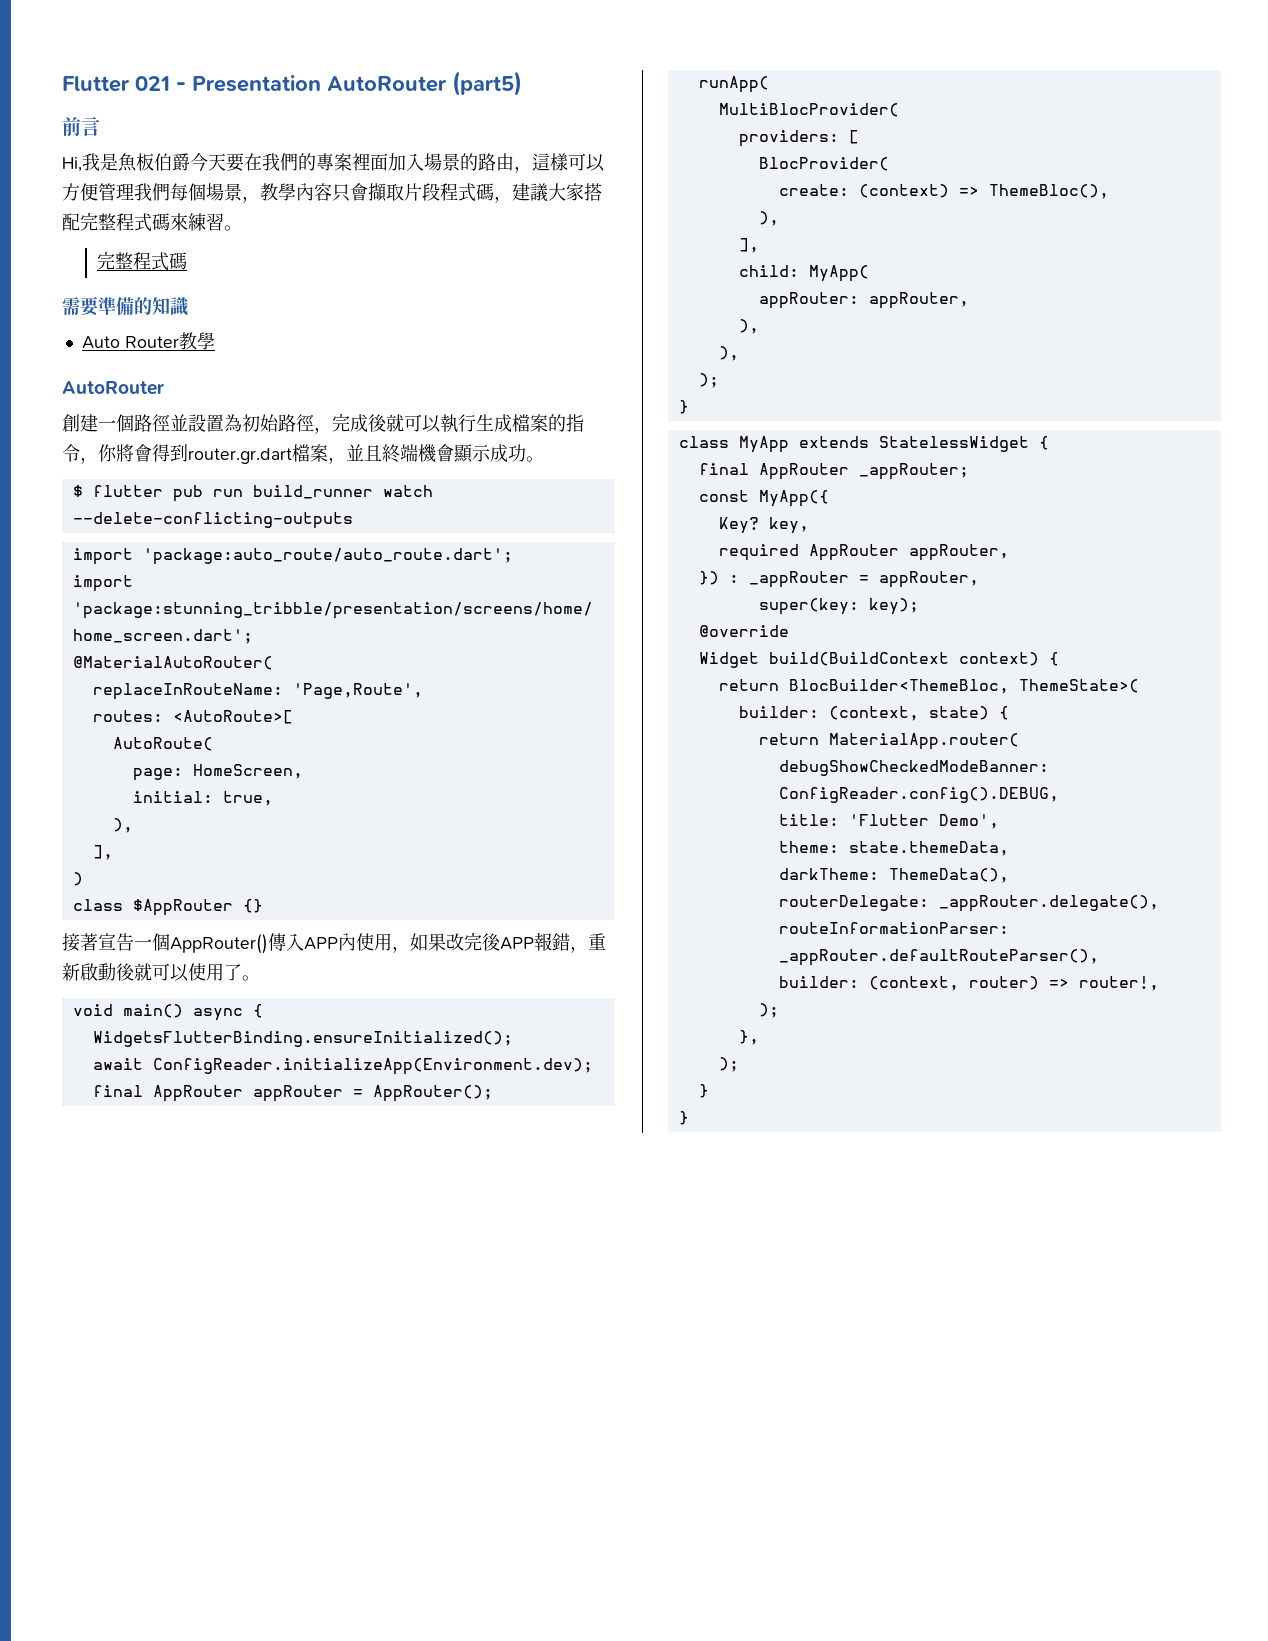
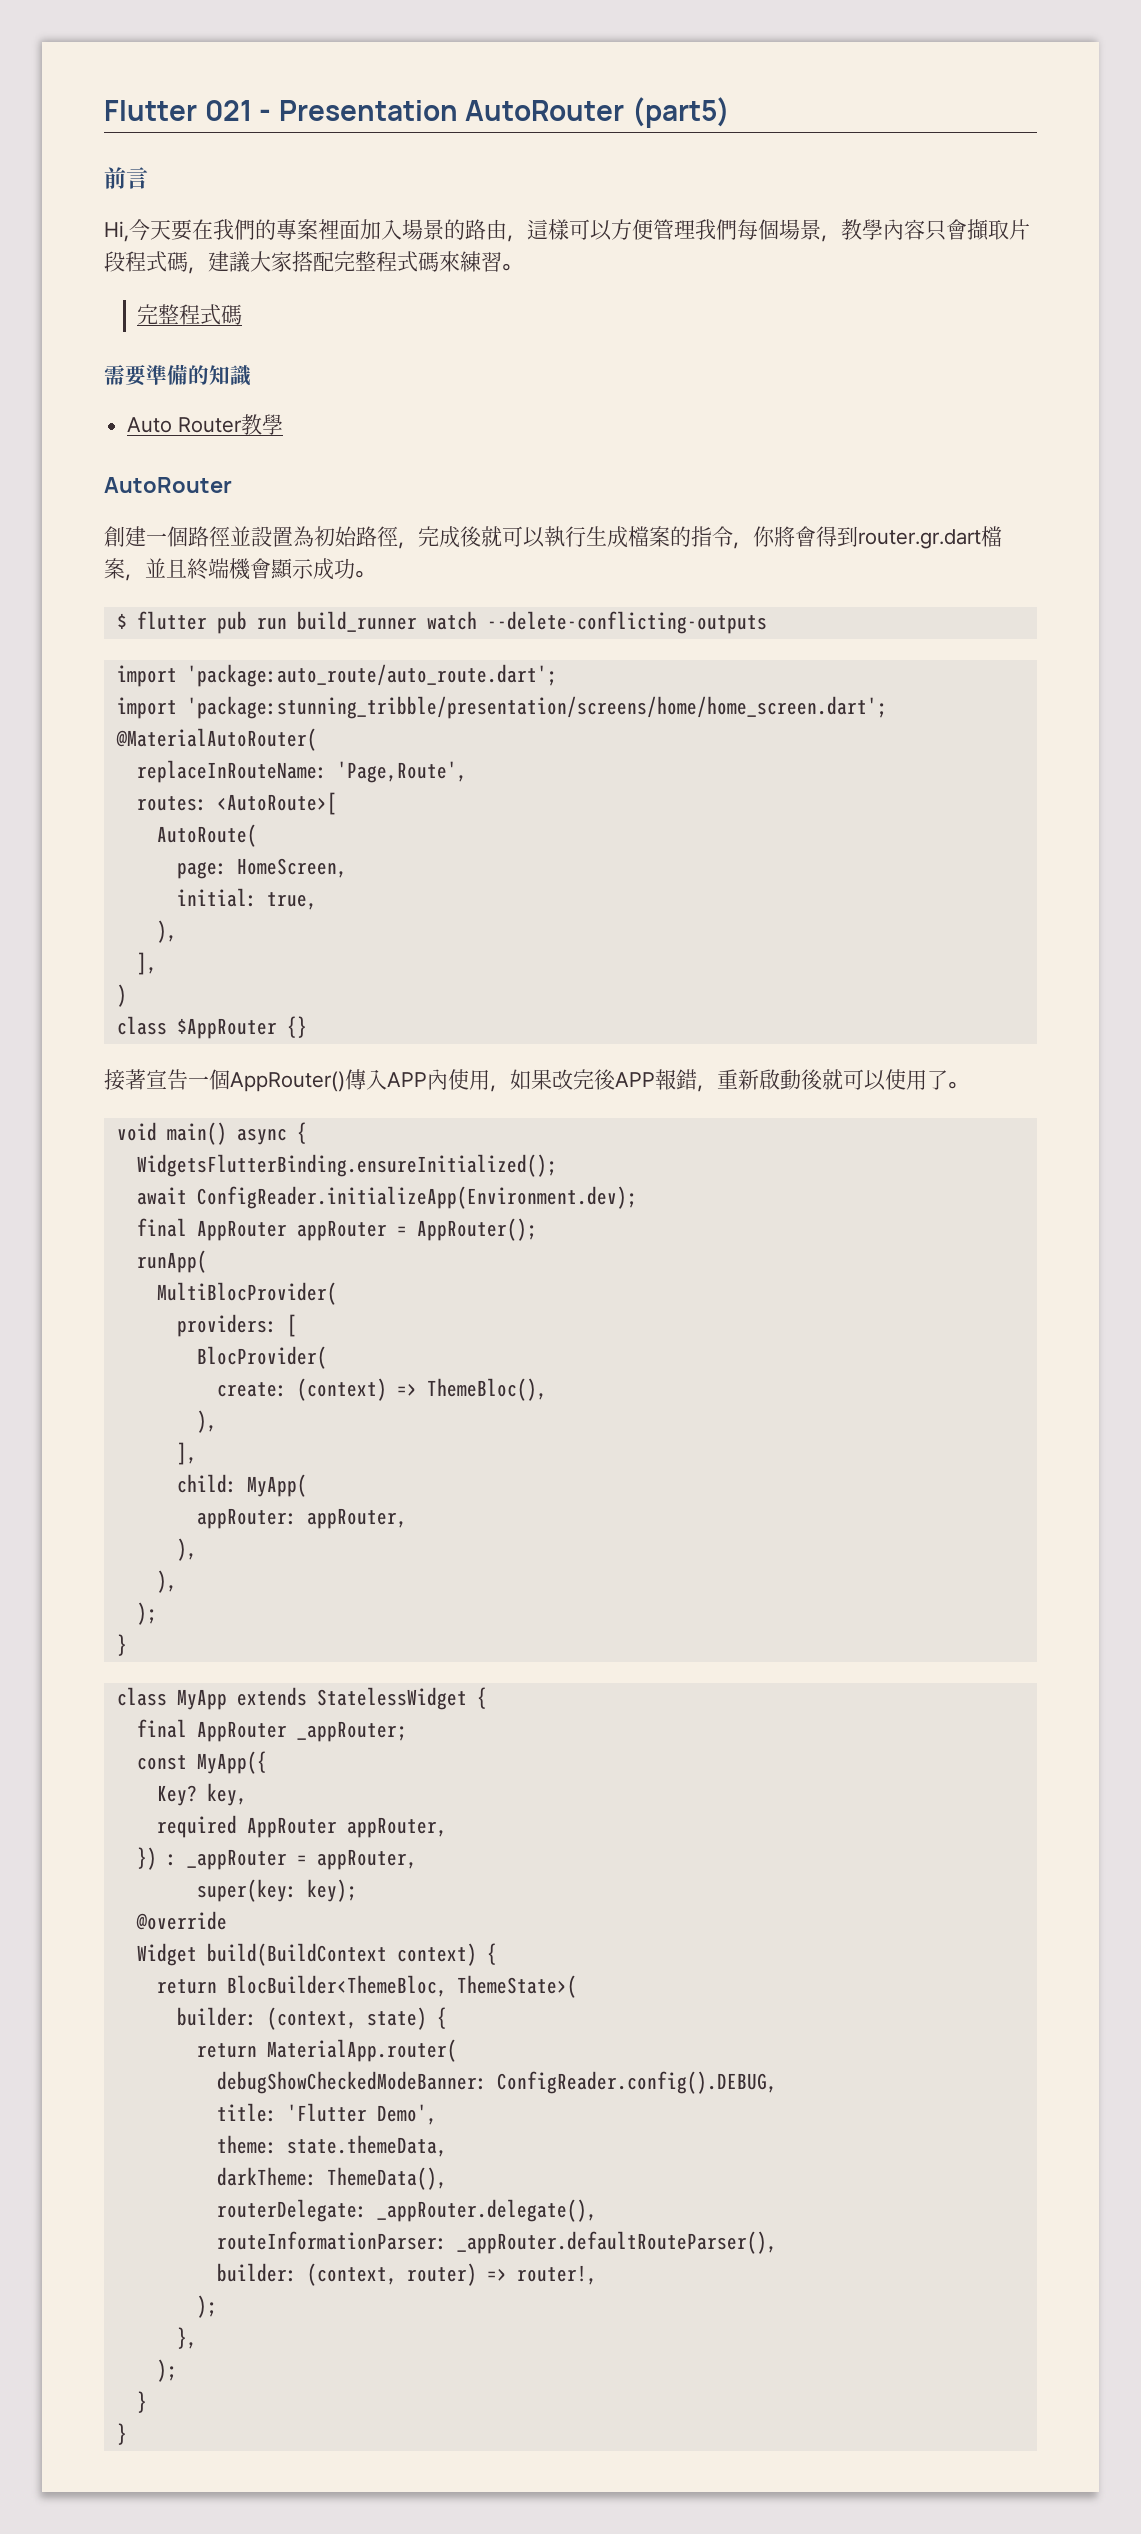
- Hi,我是魚板伯爵今天要在我們的專案裡面加入場景的路由，這樣可以方便管理我們每個場景，教學內容只會擷取片段程式碼，建議大家搭配完整程式碼來練習。
+ Hi,今天要在我們的專案裡面加入場景的路由，這樣可以方便管理我們每個場景，教學內容只會擷取片段程式碼，建議大家搭配完整程式碼來練習。

